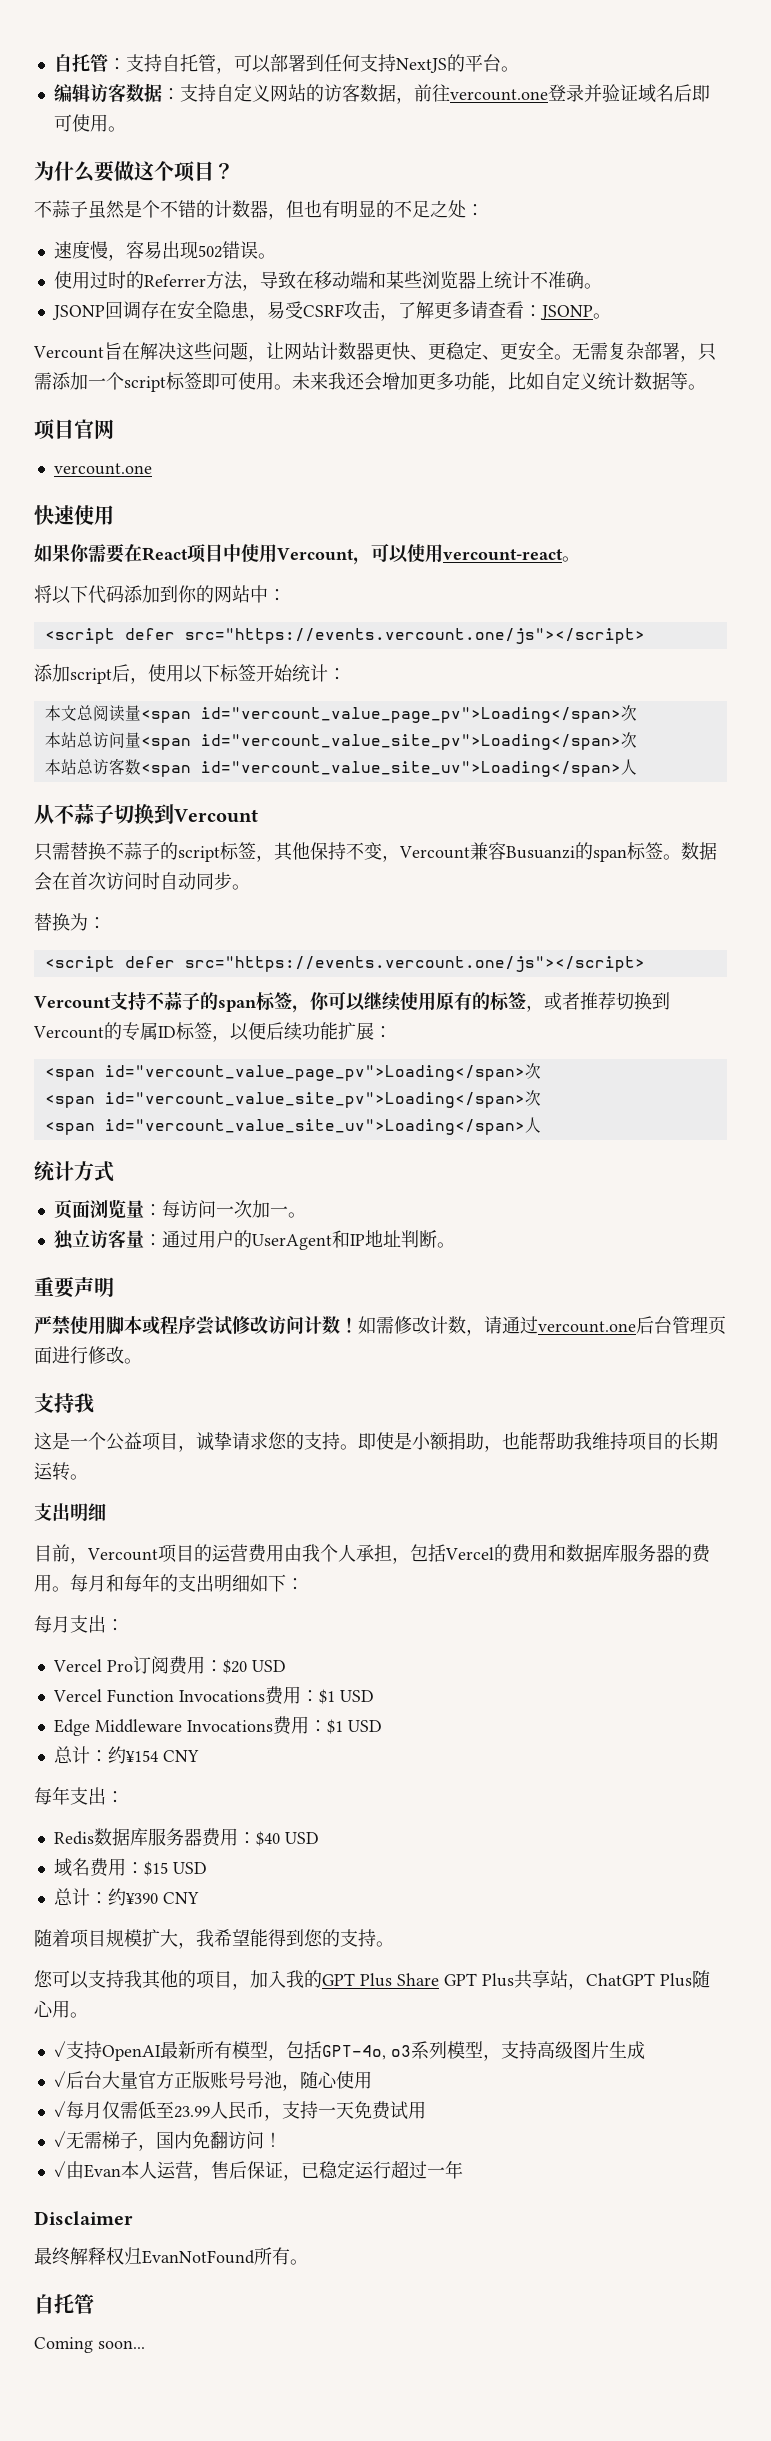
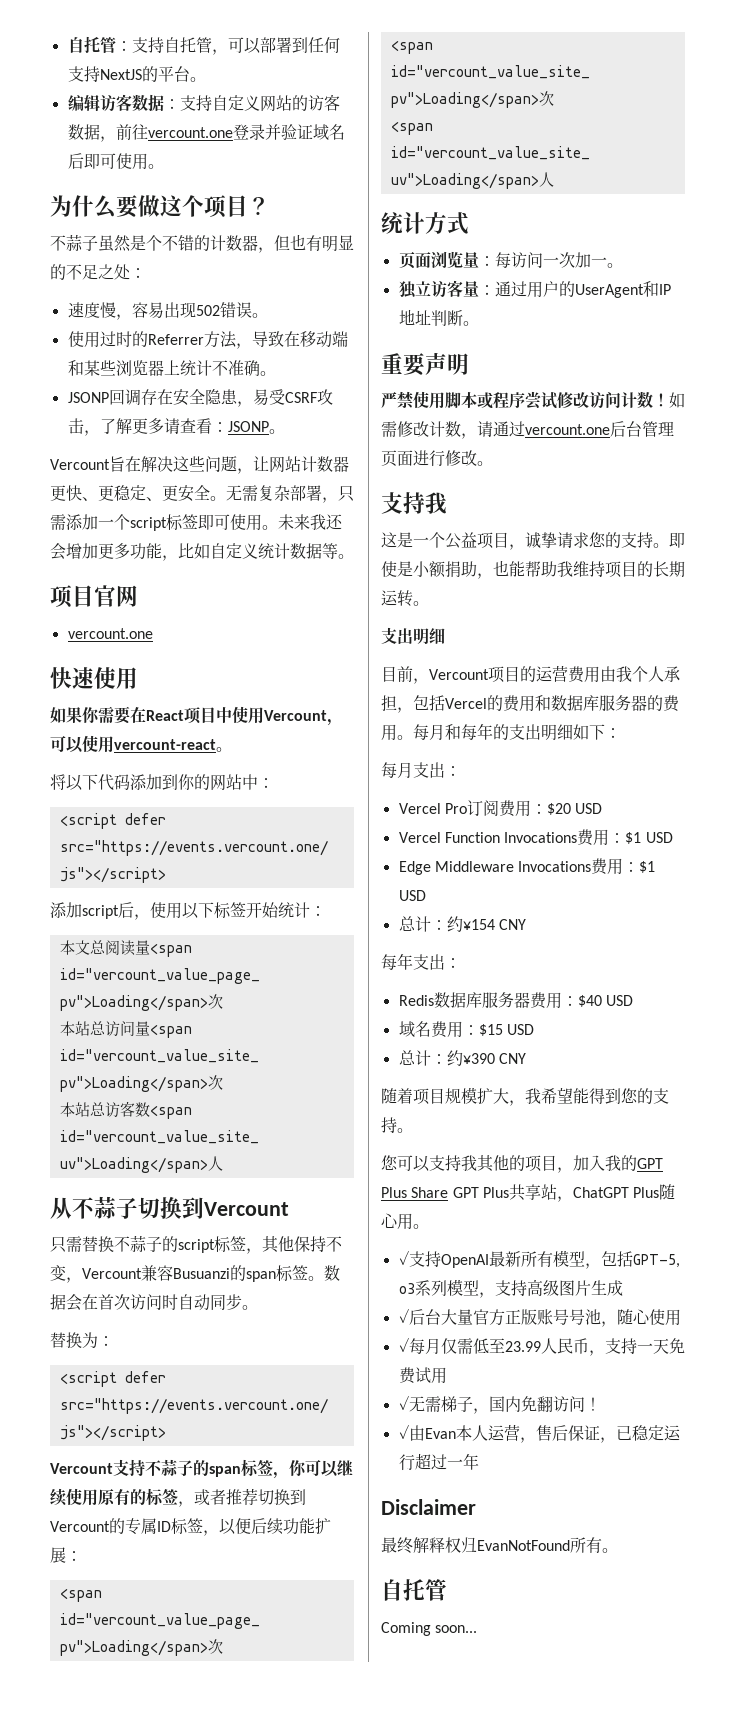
- ✓支持OpenAI最新所有模型，包括GPT-4o, o3系列模型，支持高级图片生成
+ ✓支持OpenAI最新所有模型，包括GPT-5, o3系列模型，支持高级图片生成

